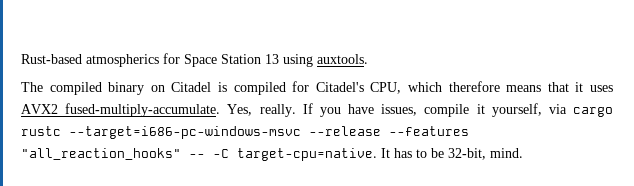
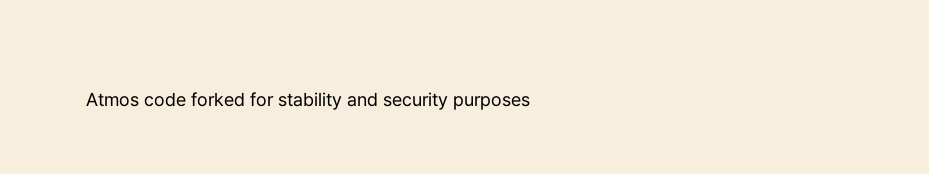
- Rust-based atmospherics for Space Station 13 using auxtools.
- The compiled binary on Citadel is compiled for Citadel's CPU, which therefore means that it uses AVX2 fused-multiply-accumulate. Yes, really. If you have issues, compile it yourself, via cargo rustc --target=i686-pc-windows-msvc --release --features "all_reaction_hooks" -- -C target-cpu=native. It has to be 32-bit, mind.
+ Atmos code forked for stability and security purposes

